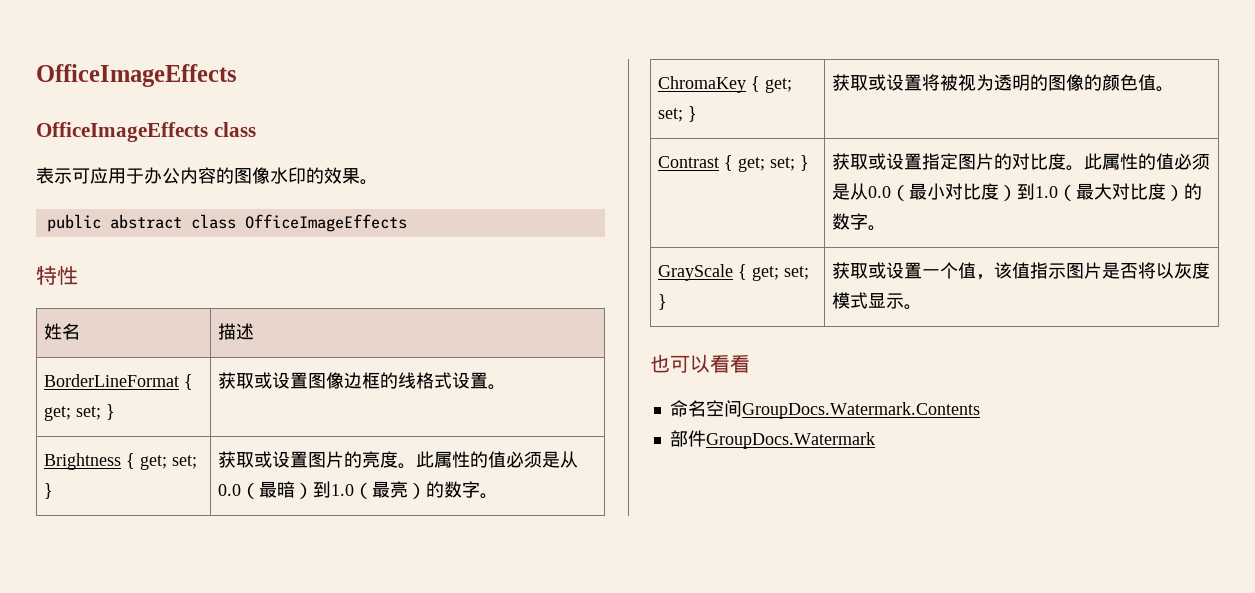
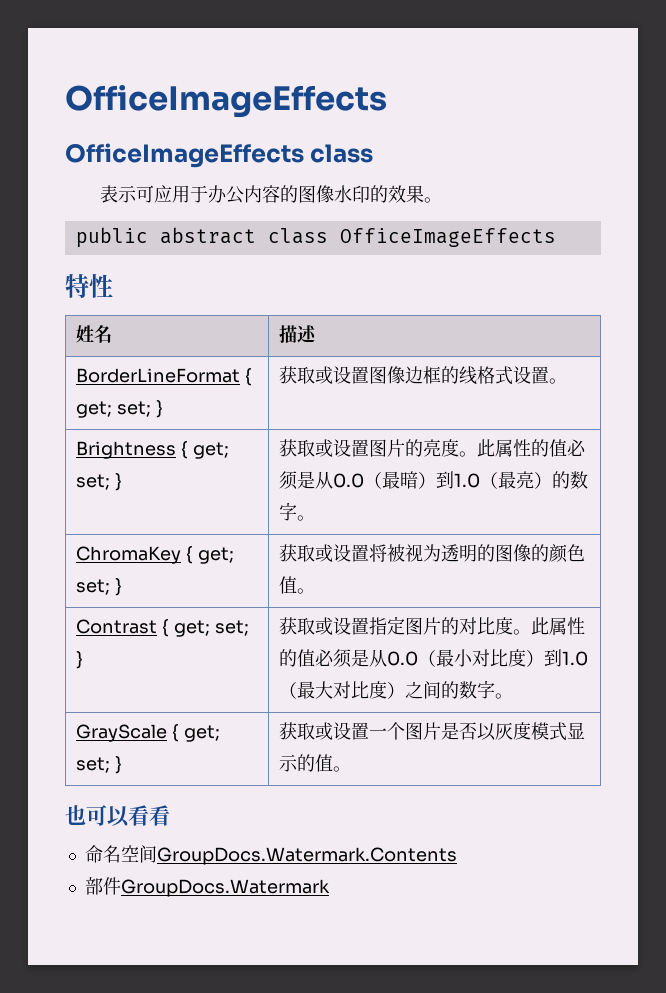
- Contrast { get; set; } | 获取或设置指定图片的对比度。此属性的值必须是从0.0（最小对比度）到1.0（最大对比度）的数字。
+ Contrast { get; set; } | 获取或设置指定图片的对比度。此属性的值必须是从0.0（最小对比度）到1.0（最大对比度）之间的数字。
- GrayScale { get; set; } | 获取或设置一个值，该值指示图片是否将以灰度模式显示。
+ GrayScale { get; set; } | 获取或设置一个图片是否以灰度模式显示的值。

